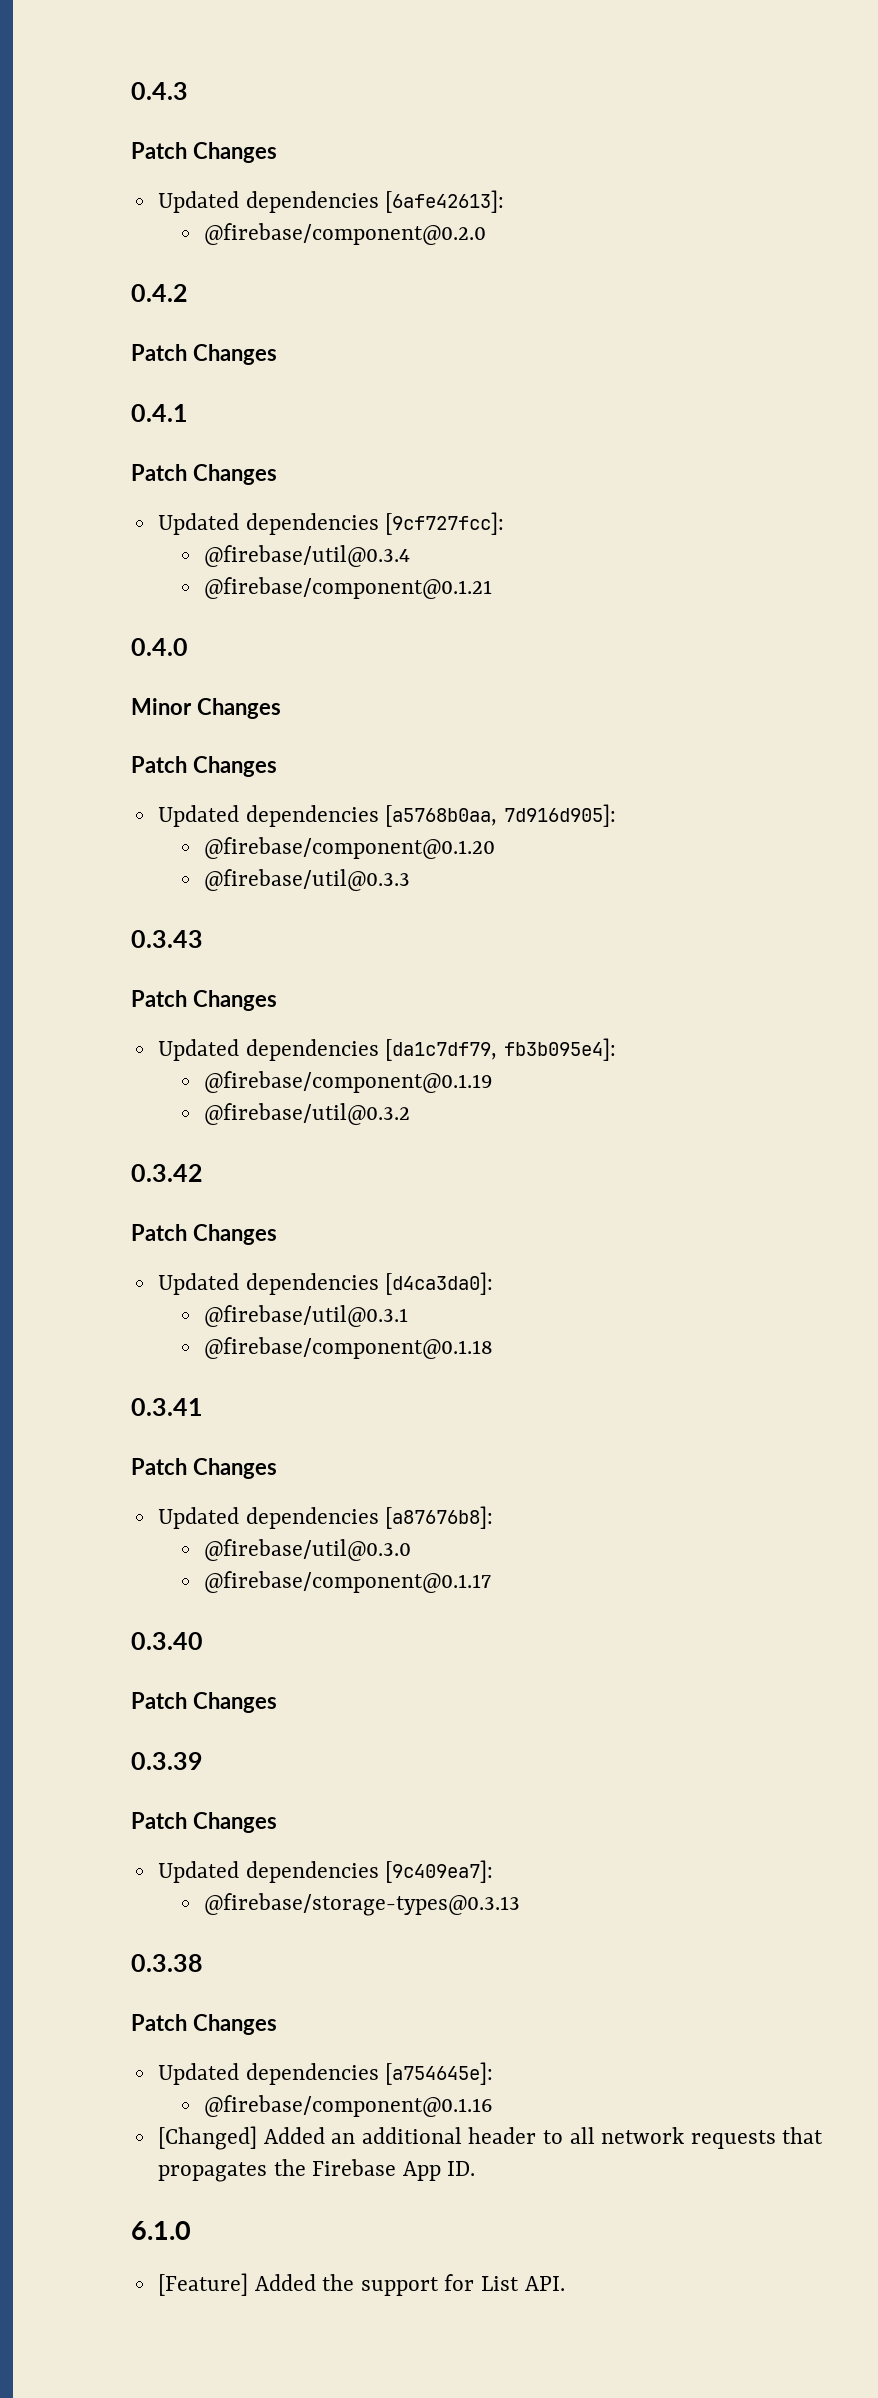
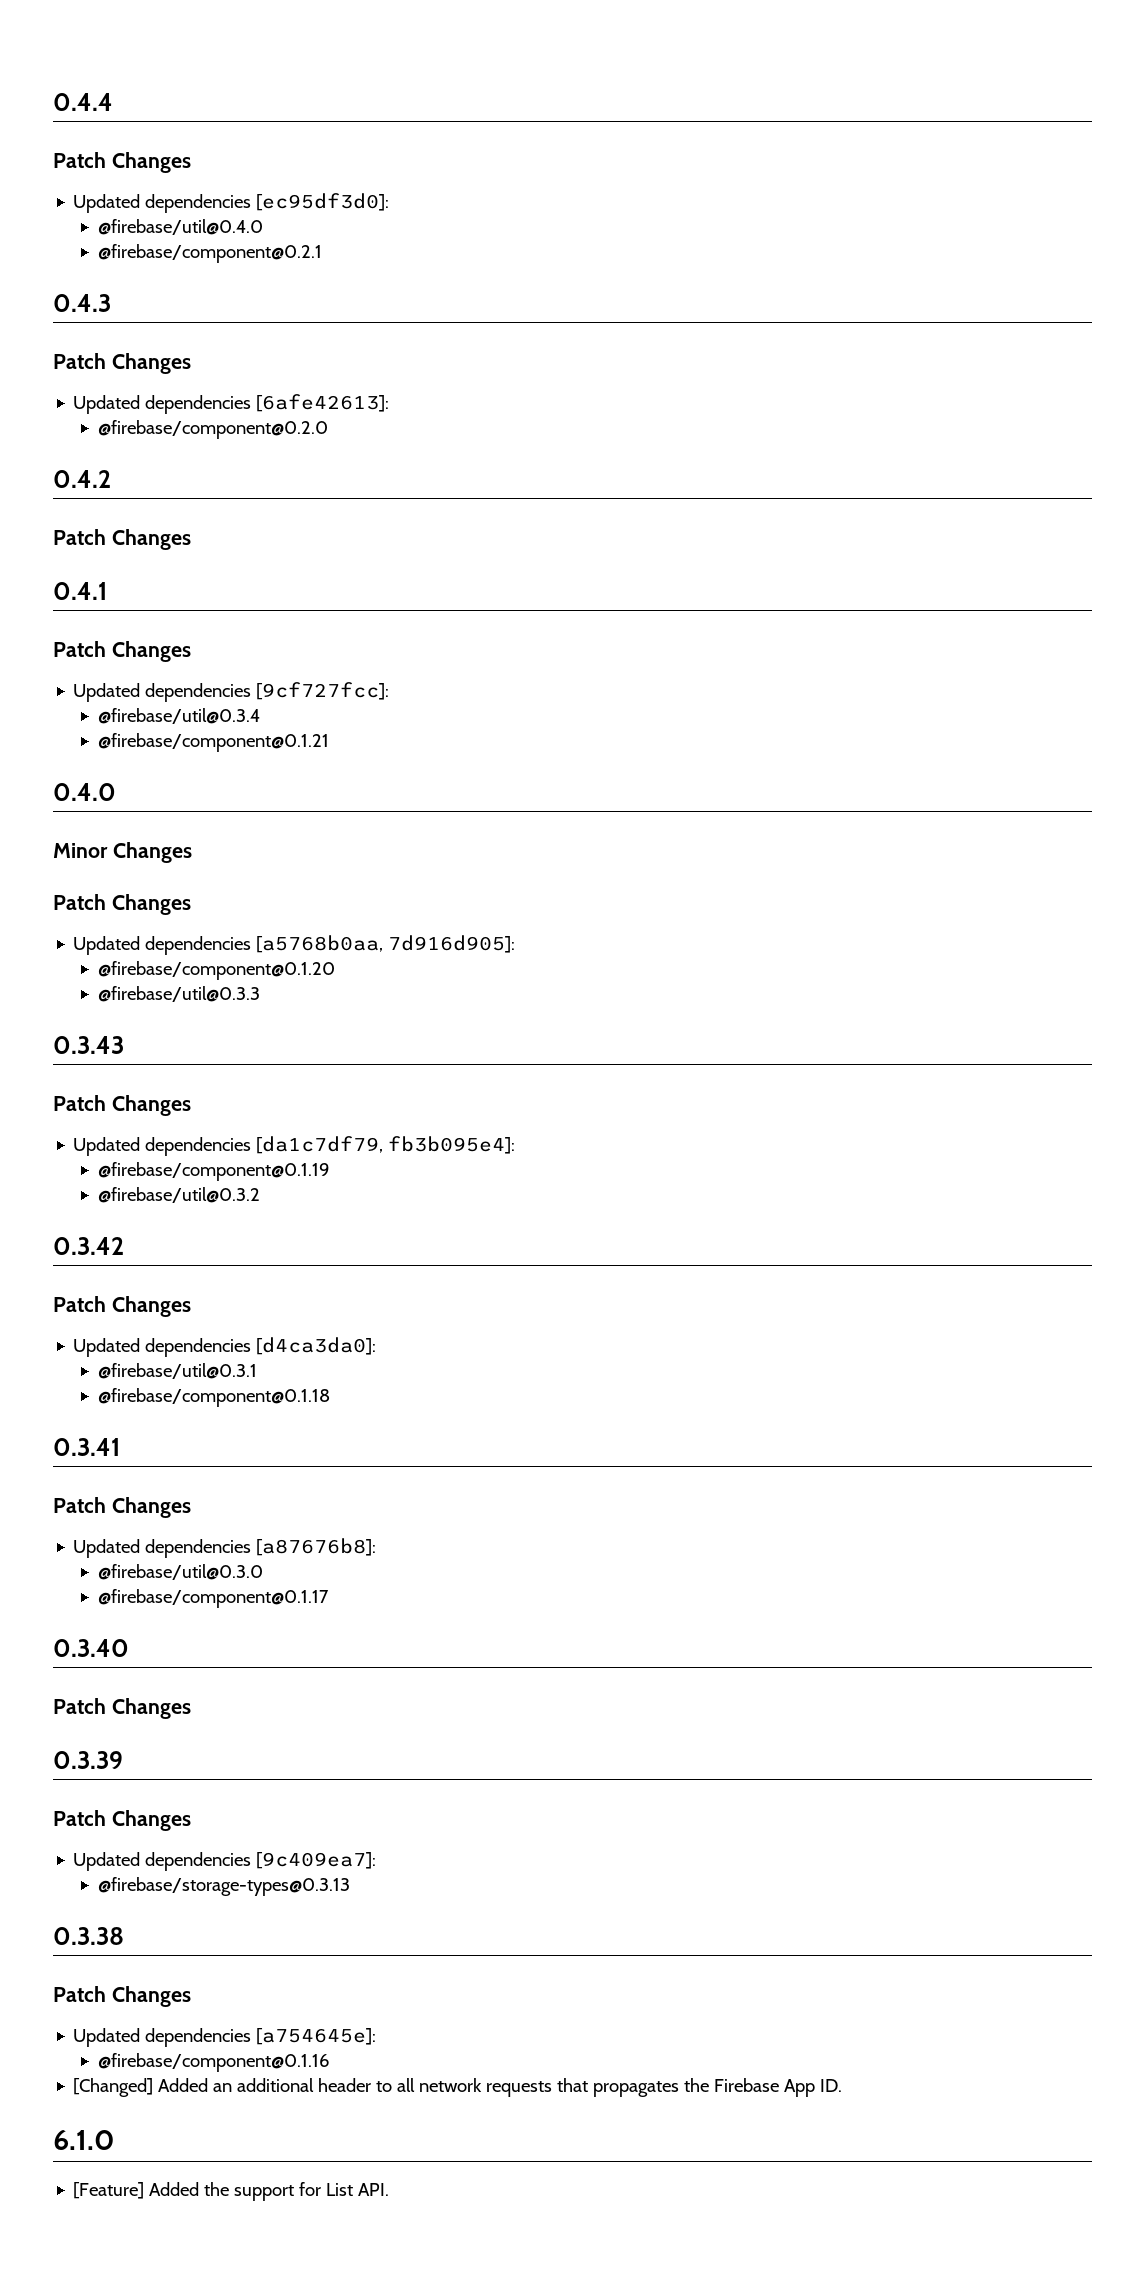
+ 0.4.4
+ Patch Changes
+ Updated dependencies [ec95df3d0]:
+ @firebase/util@0.4.0
+ @firebase/component@0.2.1

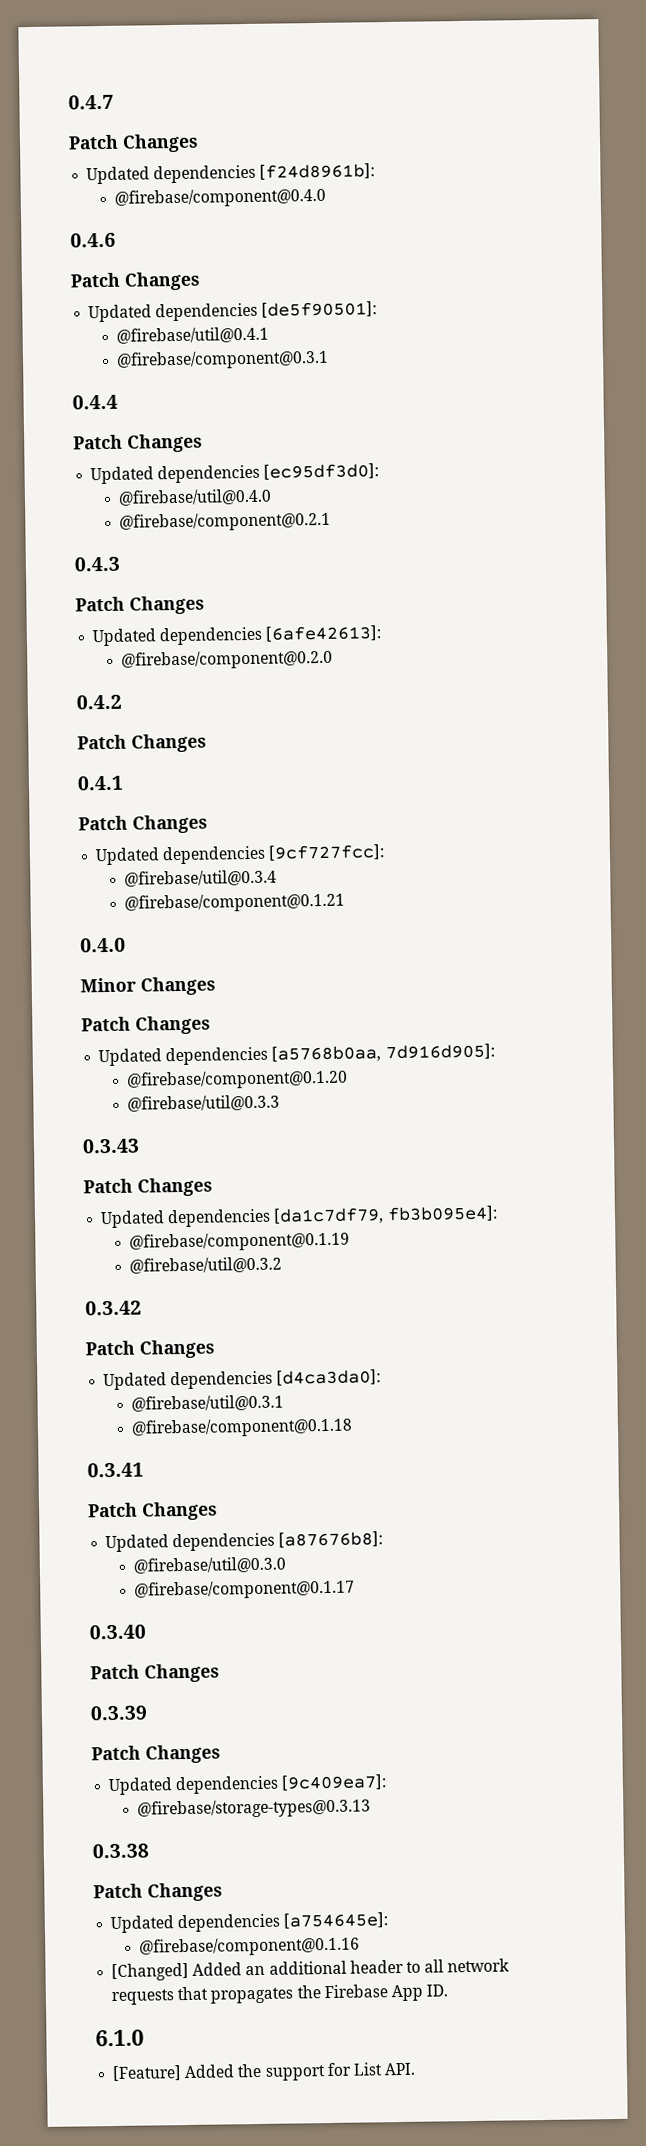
+ 0.4.7
+ Patch Changes
+ Updated dependencies [f24d8961b]:
+ @firebase/component@0.4.0
+ 0.4.6
+ Patch Changes
+ Updated dependencies [de5f90501]:
+ @firebase/util@0.4.1
+ @firebase/component@0.3.1

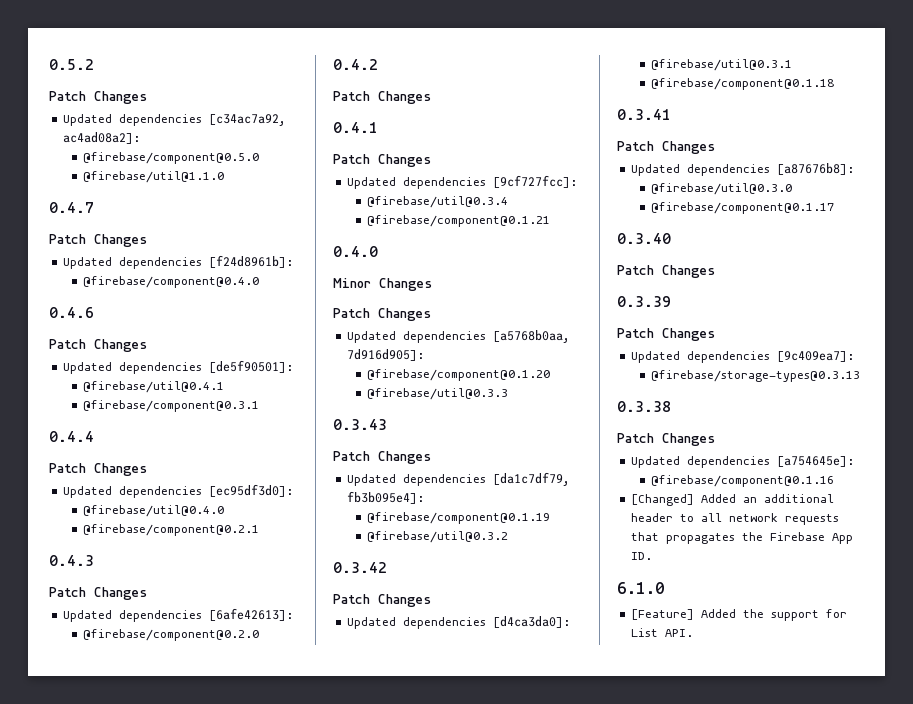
+ 0.5.2
+ Patch Changes
+ Updated dependencies [c34ac7a92, ac4ad08a2]:
+ @firebase/component@0.5.0
+ @firebase/util@1.1.0

